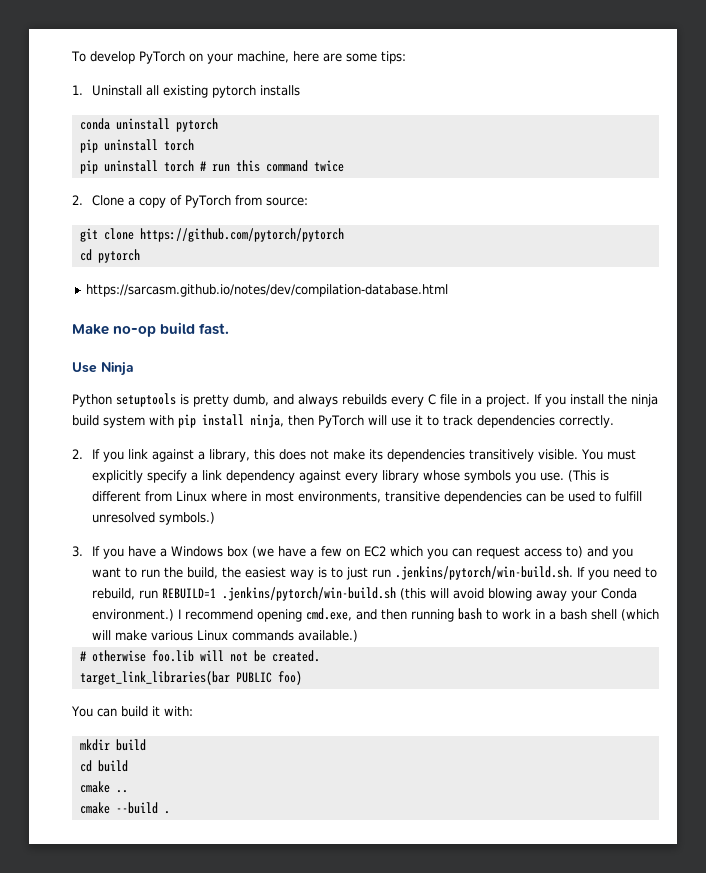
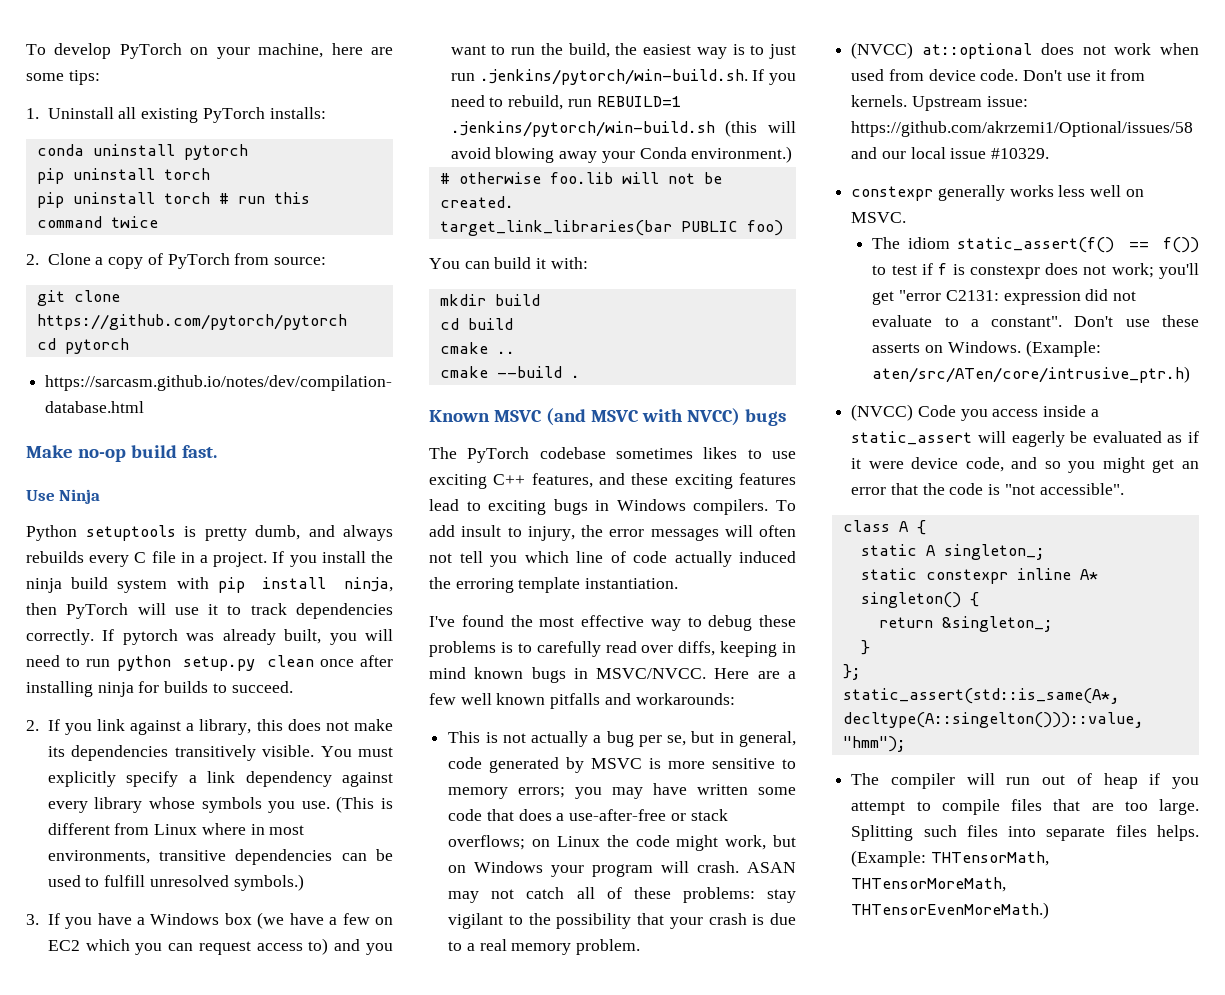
- 1. Uninstall all existing pytorch installs
+ 1. Uninstall all existing PyTorch installs:
+ If pytorch was already built, you will need to run python setup.py clean once after installing ninja for builds to succeed.
- I recommend opening cmd.exe, and then running bash to work in a bash shell (which will make various Linux commands available.)
+ Known MSVC (and MSVC with NVCC) bugs
+ The PyTorch codebase sometimes likes to use exciting C++ features, and these exciting features lead to exciting bugs in Windows compilers. To add insult to injury, the error messages will often not tell you which line of code actually induced the erroring template instantiation.
+ I've found the most effective way to debug these problems is to carefully read over diffs, keeping in mind known bugs in MSVC/NVCC. Here are a few well known pitfalls and workarounds:
+ This is not actually a bug per se, but in general, code generated by MSVC is more sensitive to memory errors; you may have written some code that does a use-after-free or stack overflows; on Linux the code might work, but on Windows your program will crash. ASAN may not catch all of these problems: stay vigilant to the possibility that your crash is due to a real memory problem.
+ (NVCC) at::optional does not work when used from device code. Don't use it from kernels. Upstream issue: https://github.com/akrzemi1/Optional/issues/58 and our local issue #10329.
+ constexpr generally works less well on MSVC.
+ The idiom static_assert(f() == f()) to test if f is constexpr does not work; you'll get "error C2131: expression did not evaluate to a constant". Don't use these asserts on Windows. (Example: aten/src/ATen/core/intrusive_ptr.h)
+ (NVCC) Code you access inside a static_assert will eagerly be evaluated as if it were device code, and so you might get an error that the code is "not accessible".
+ class A {
+ static A singleton_;
+ static constexpr inline A* singleton() {
+ return &singleton_;
+ }
+ };
+ static_assert(std::is_same(A*, decltype(A::singelton()))::value, "hmm");
+ The compiler will run out of heap if you attempt to compile files that are too large. Splitting such files into separate files helps. (Example: THTensorMath, THTensorMoreMath, THTensorEvenMoreMath.)

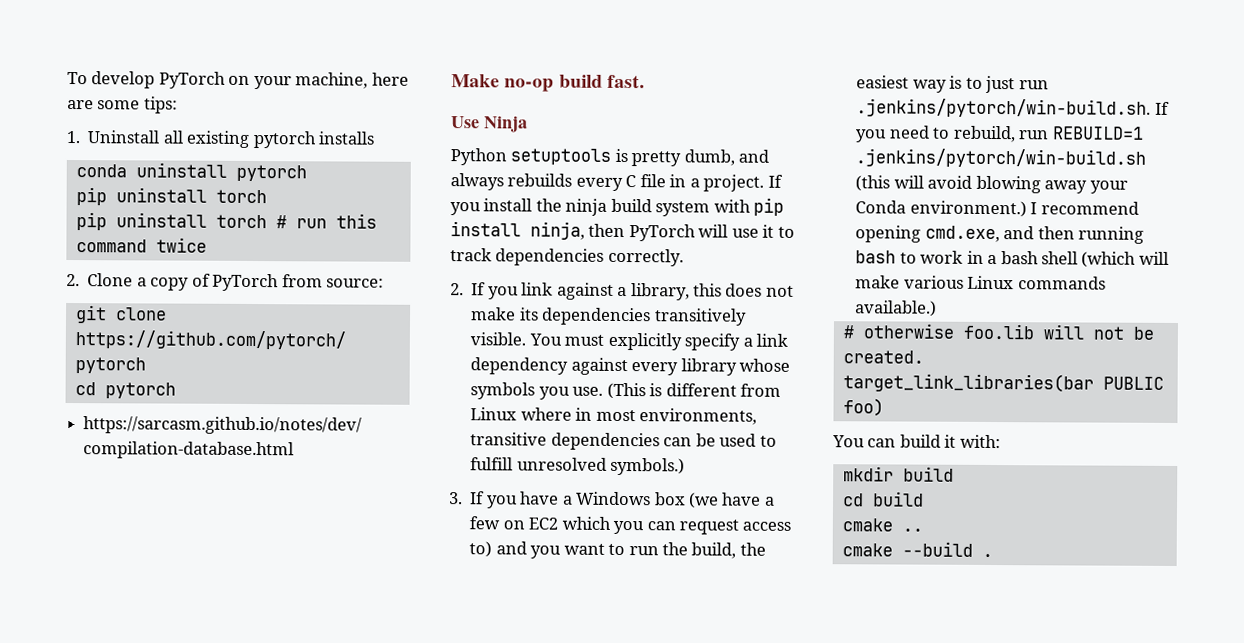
- 1. Uninstall all existing PyTorch installs:
+ 1. Uninstall all existing pytorch installs
- If pytorch was already built, you will need to run python setup.py clean once after installing ninja for builds to succeed.
+ I recommend opening cmd.exe, and then running bash to work in a bash shell (which will make various Linux commands available.)
- Known MSVC (and MSVC with NVCC) bugs
- The PyTorch codebase sometimes likes to use exciting C++ features, and these exciting features lead to exciting bugs in Windows compilers. To add insult to injury, the error messages will often not tell you which line of code actually induced the erroring template instantiation.
- I've found the most effective way to debug these problems is to carefully read over diffs, keeping in mind known bugs in MSVC/NVCC. Here are a few well known pitfalls and workarounds:
- This is not actually a bug per se, but in general, code generated by MSVC is more sensitive to memory errors; you may have written some code that does a use-after-free or stack overflows; on Linux the code might work, but on Windows your program will crash. ASAN may not catch all of these problems: stay vigilant to the possibility that your crash is due to a real memory problem.
- (NVCC) at::optional does not work when used from device code. Don't use it from kernels. Upstream issue: https://github.com/akrzemi1/Optional/issues/58 and our local issue #10329.
- constexpr generally works less well on MSVC.
- The idiom static_assert(f() == f()) to test if f is constexpr does not work; you'll get "error C2131: expression did not evaluate to a constant". Don't use these asserts on Windows. (Example: aten/src/ATen/core/intrusive_ptr.h)
- (NVCC) Code you access inside a static_assert will eagerly be evaluated as if it were device code, and so you might get an error that the code is "not accessible".
- class A {
- static A singleton_;
- static constexpr inline A* singleton() {
- return &singleton_;
- }
- };
- static_assert(std::is_same(A*, decltype(A::singelton()))::value, "hmm");
- The compiler will run out of heap if you attempt to compile files that are too large. Splitting such files into separate files helps. (Example: THTensorMath, THTensorMoreMath, THTensorEvenMoreMath.)

